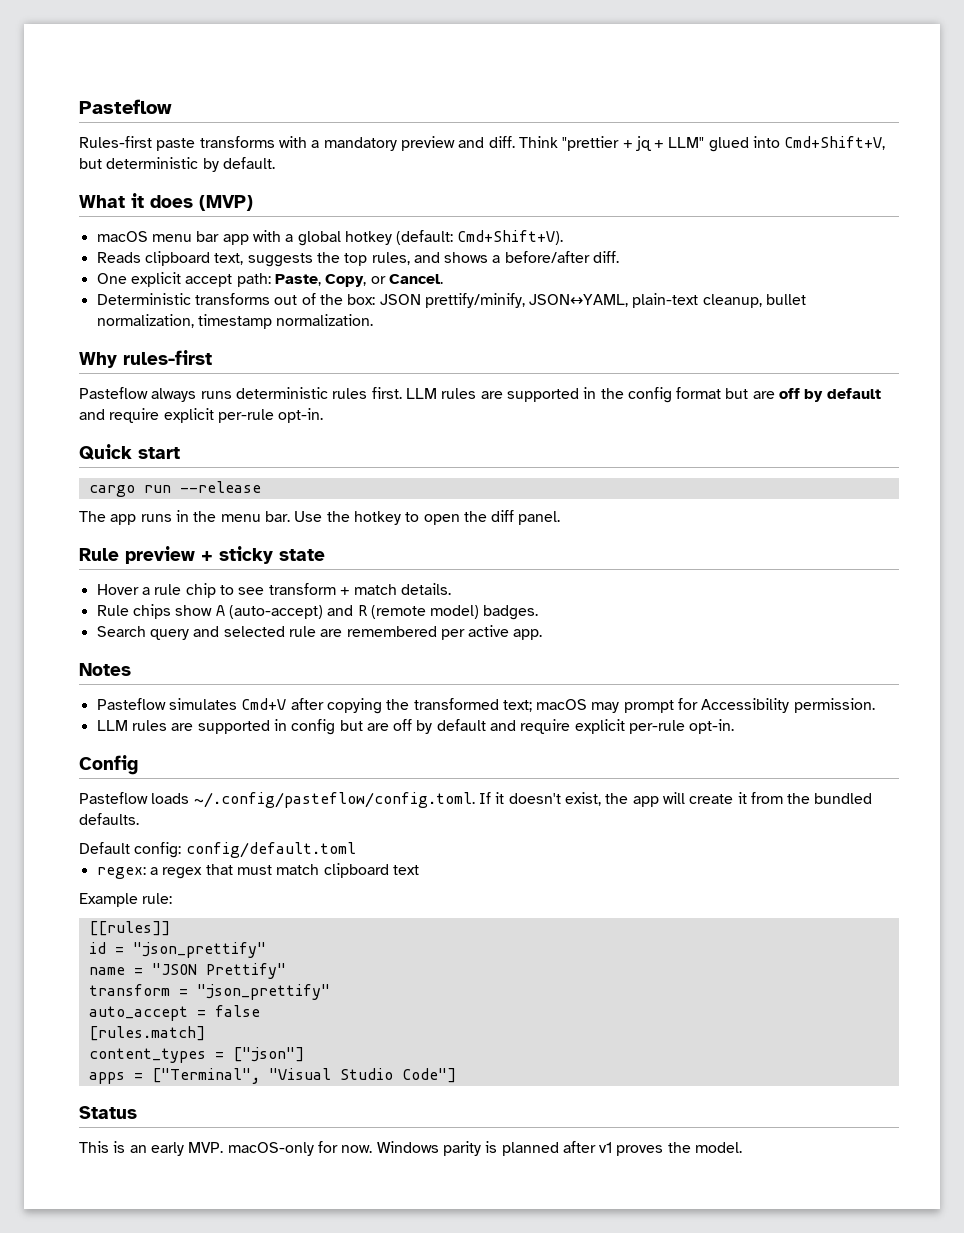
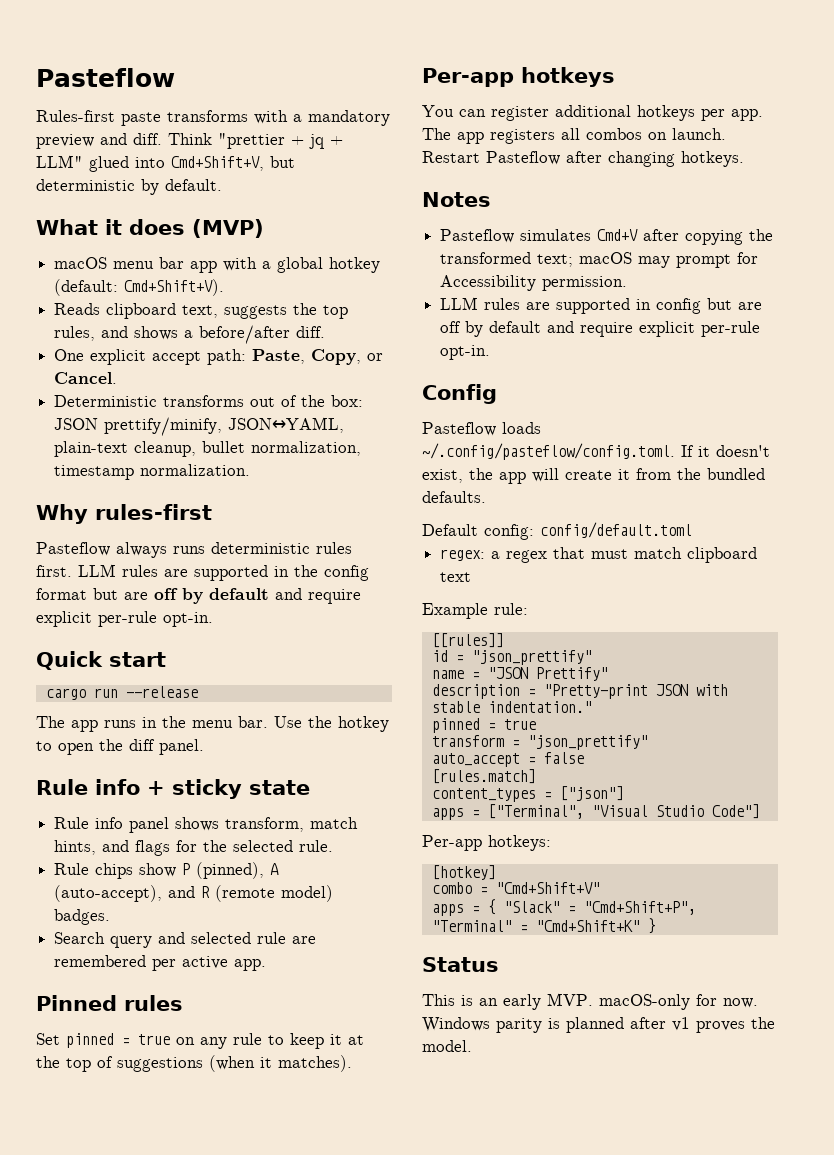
- Rule preview + sticky state
+ Rule info + sticky state
- Hover a rule chip to see transform + match details.
+ Rule info panel shows transform, match hints, and flags for the selected rule.
- Rule chips show A (auto-accept) and R (remote model) badges.
+ Rule chips show P (pinned), A (auto-accept), and R (remote model) badges.
+ Pinned rules
+ Set pinned = true on any rule to keep it at the top of suggestions (when it matches).
+ Per-app hotkeys
+ You can register additional hotkeys per app. The app registers all combos on launch. Restart Pasteflow after changing hotkeys.
+ description = "Pretty-print JSON with stable indentation."
+ pinned = true
+ Per-app hotkeys:
+ [hotkey]
+ combo = "Cmd+Shift+V"
+ apps = { "Slack" = "Cmd+Shift+P", "Terminal" = "Cmd+Shift+K" }

